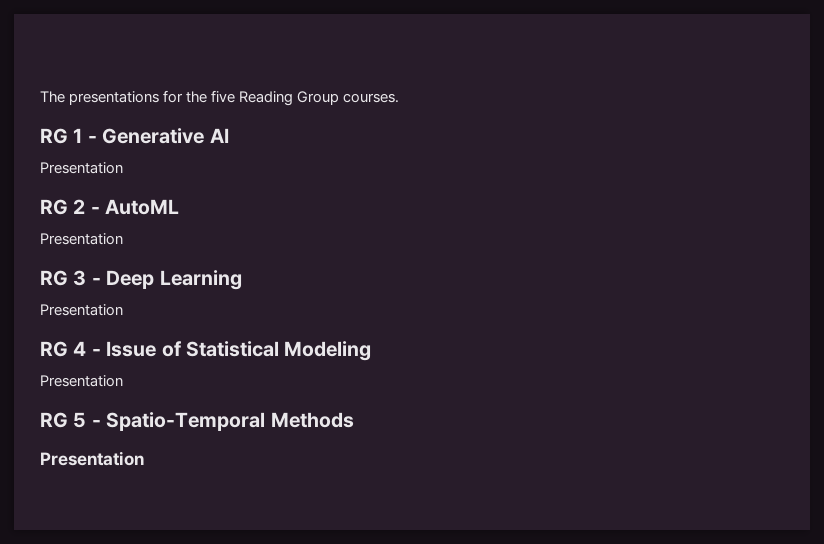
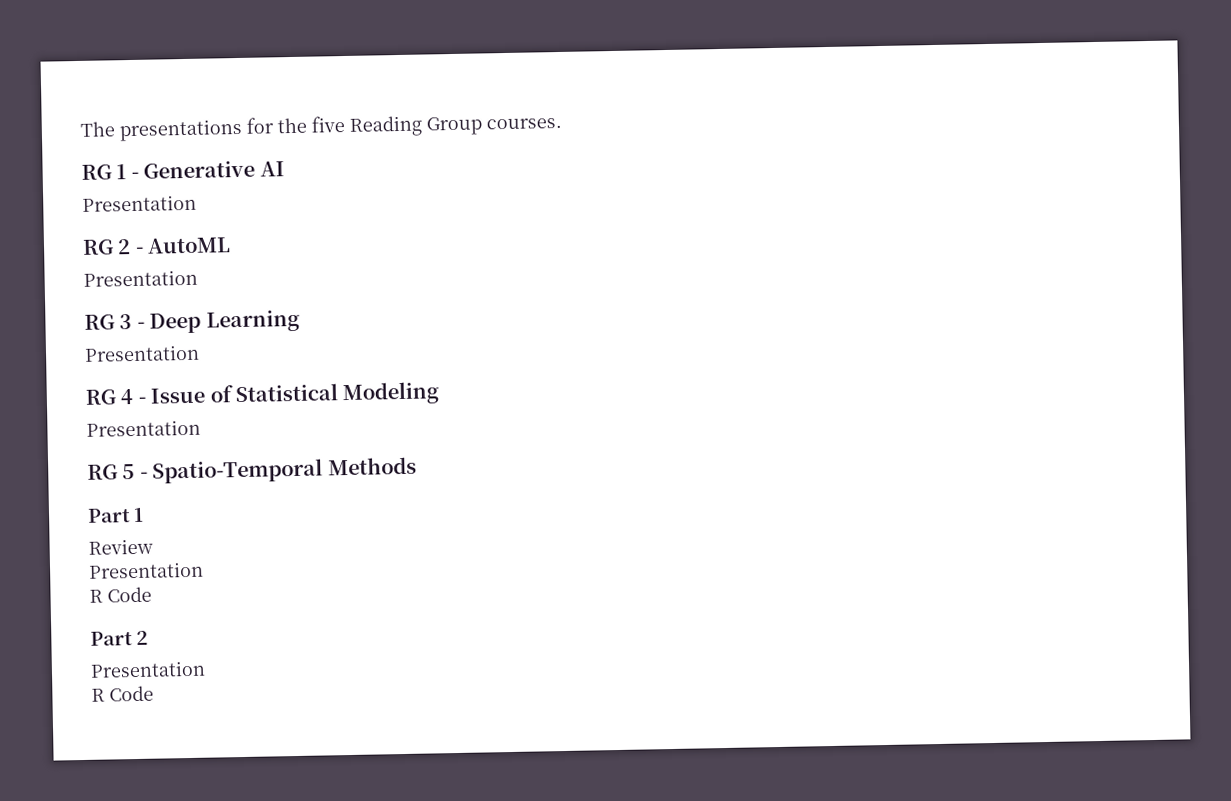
  RG 5 - Spatio-Temporal Methods
+ Part 1
+ Review
  Presentation
+ R Code
+ Part 2
+ Presentation
+ R Code

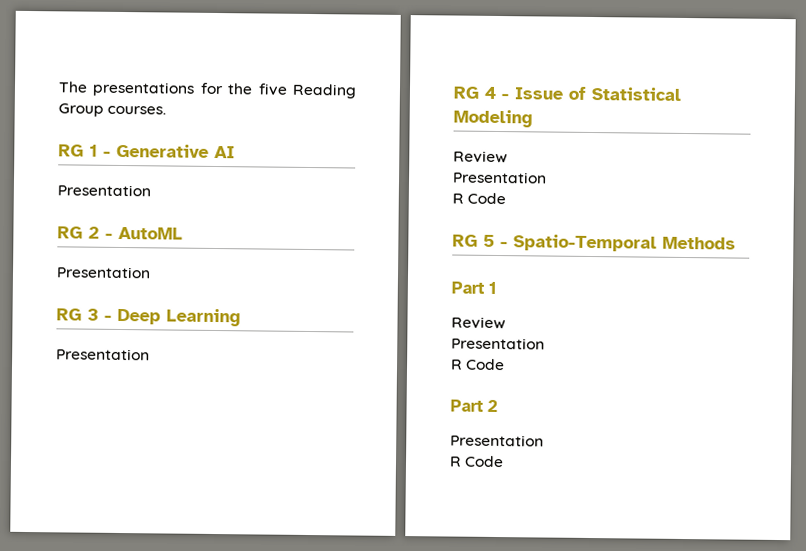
  RG 4 - Issue of Statistical Modeling
+ Review
  Presentation
+ R Code

